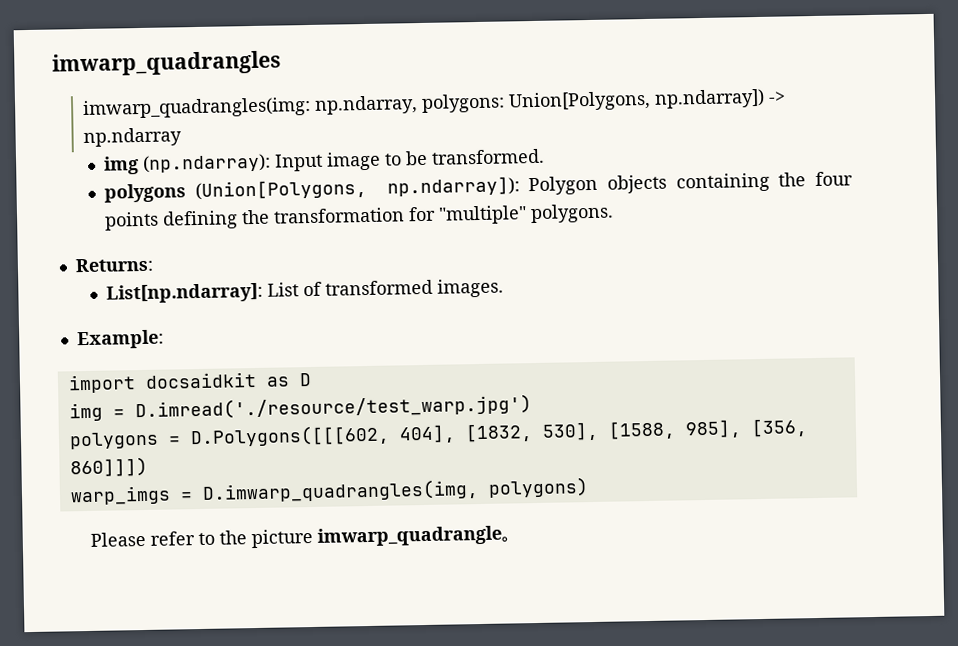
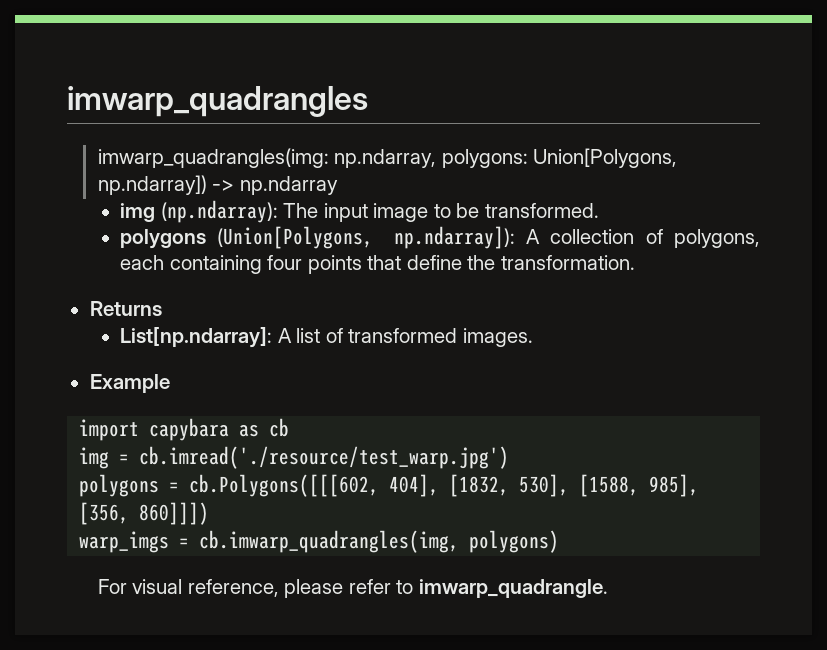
- img (np.ndarray): Input image to be transformed.
+ img (np.ndarray): The input image to be transformed.
- polygons (Union[Polygons, np.ndarray]): Polygon objects containing the four points defining the transformation for "multiple" polygons.
- Returns:
+ polygons (Union[Polygons, np.ndarray]): A collection of polygons, each containing four points that define the transformation.
+ Returns
- List[np.ndarray]: List of transformed images.
+ List[np.ndarray]: A list of transformed images.
- Example:
+ Example
- import docsaidkit as D
+ import capybara as cb
- img = D.imread('./resource/test_warp.jpg')
+ img = cb.imread('./resource/test_warp.jpg')
- polygons = D.Polygons([[[602, 404], [1832, 530], [1588, 985], [356, 860]]])
+ polygons = cb.Polygons([[[602, 404], [1832, 530], [1588, 985], [356, 860]]])
- warp_imgs = D.imwarp_quadrangles(img, polygons)
+ warp_imgs = cb.imwarp_quadrangles(img, polygons)
- Please refer to the picture imwarp_quadrangle。
+ For visual reference, please refer to imwarp_quadrangle.

